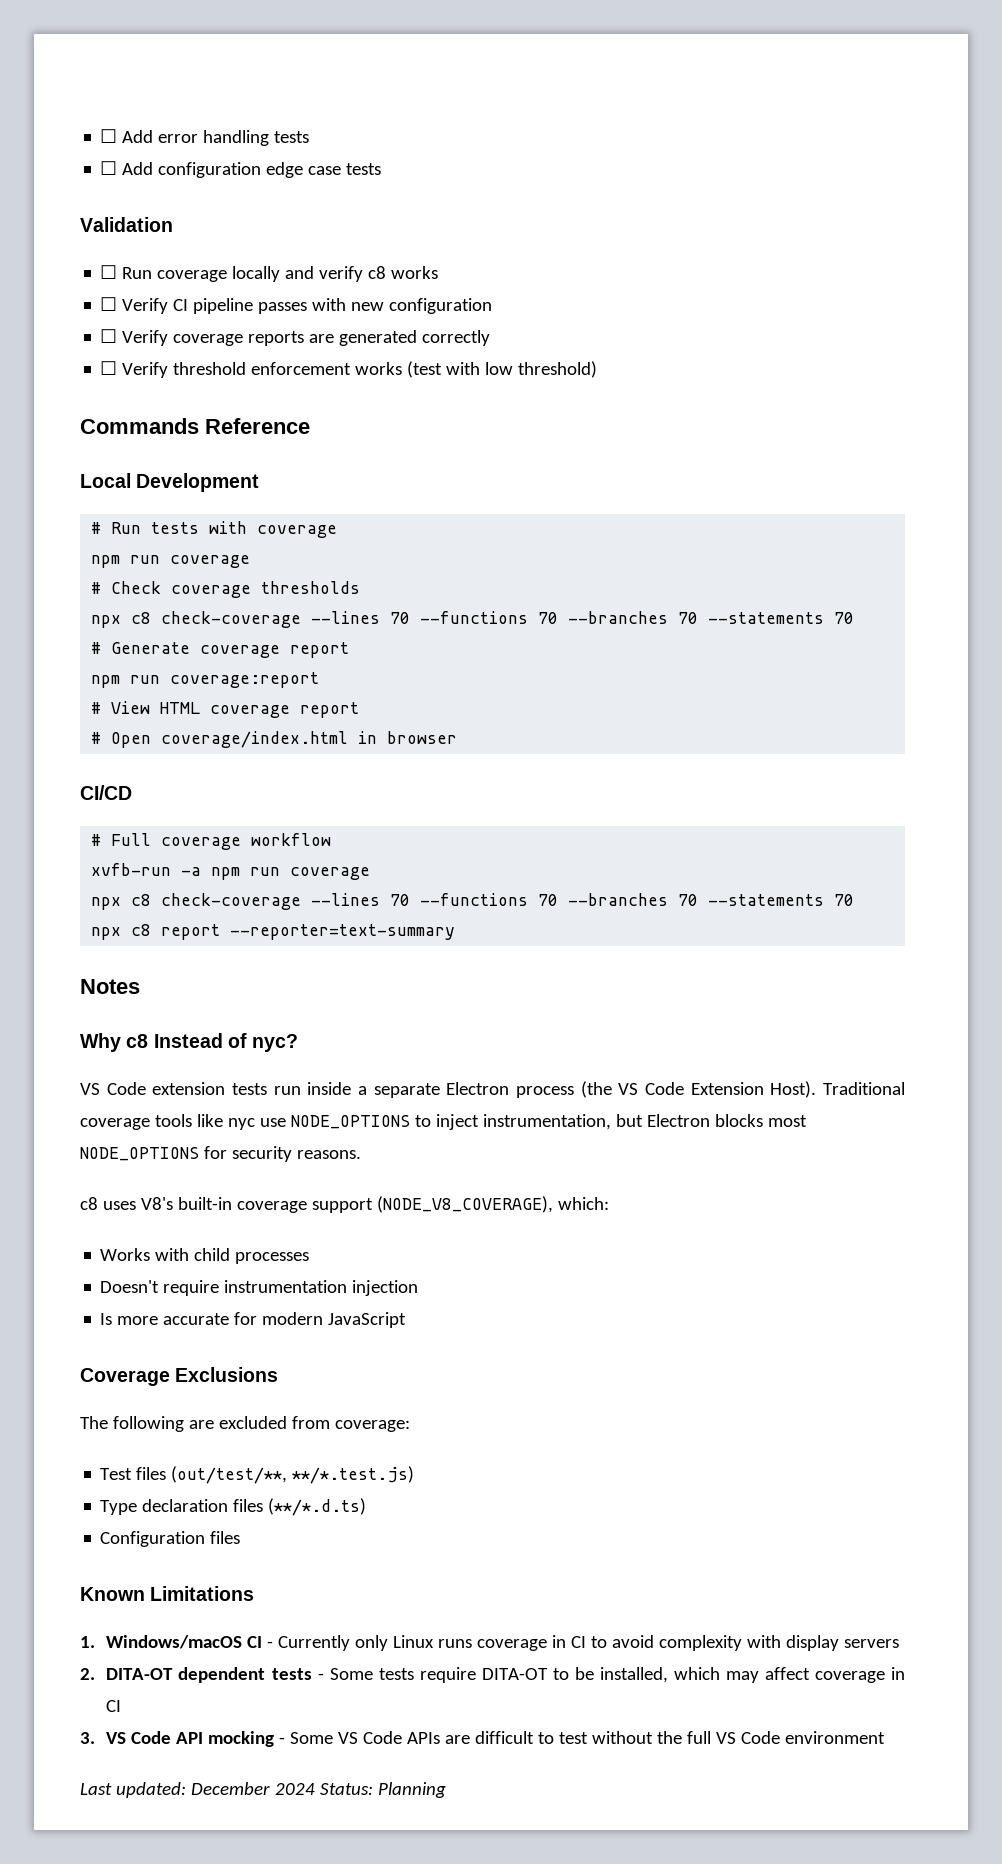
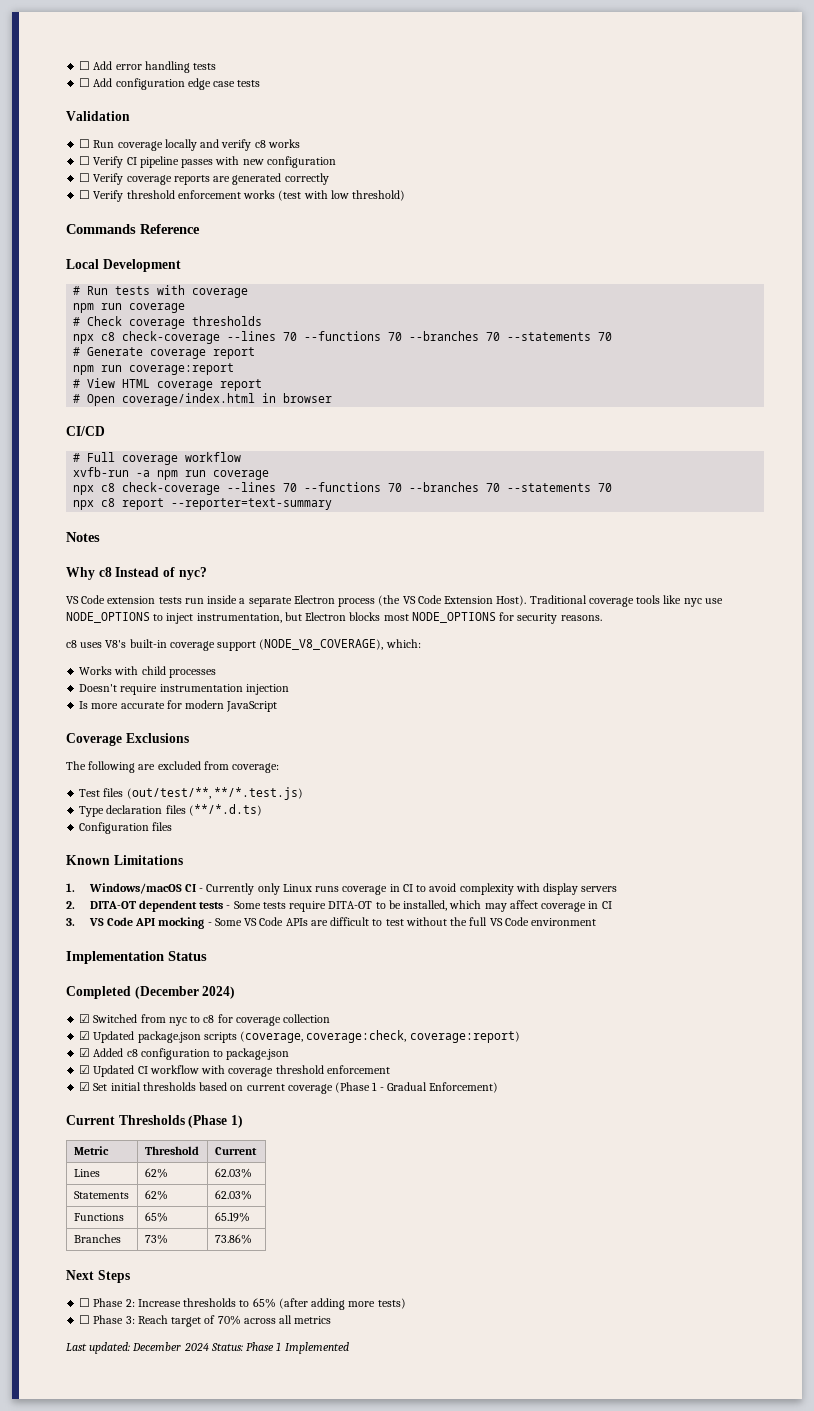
+ Implementation Status
+ Completed (December 2024)
+ ☑ Switched from nyc to c8 for coverage collection
+ ☑ Updated package.json scripts (coverage, coverage:check, coverage:report)
+ ☑ Added c8 configuration to package.json
+ ☑ Updated CI workflow with coverage threshold enforcement
+ ☑ Set initial thresholds based on current coverage (Phase 1 - Gradual Enforcement)
+ Current Thresholds (Phase 1)
+ Metric | Threshold | Current
+ Lines | 62% | 62.03%
+ Statements | 62% | 62.03%
+ Functions | 65% | 65.19%
+ Branches | 73% | 73.86%
+ Next Steps
+ ☐ Phase 2: Increase thresholds to 65% (after adding more tests)
+ ☐ Phase 3: Reach target of 70% across all metrics
- Last updated: December 2024 Status: Planning
+ Last updated: December 2024 Status: Phase 1 Implemented

